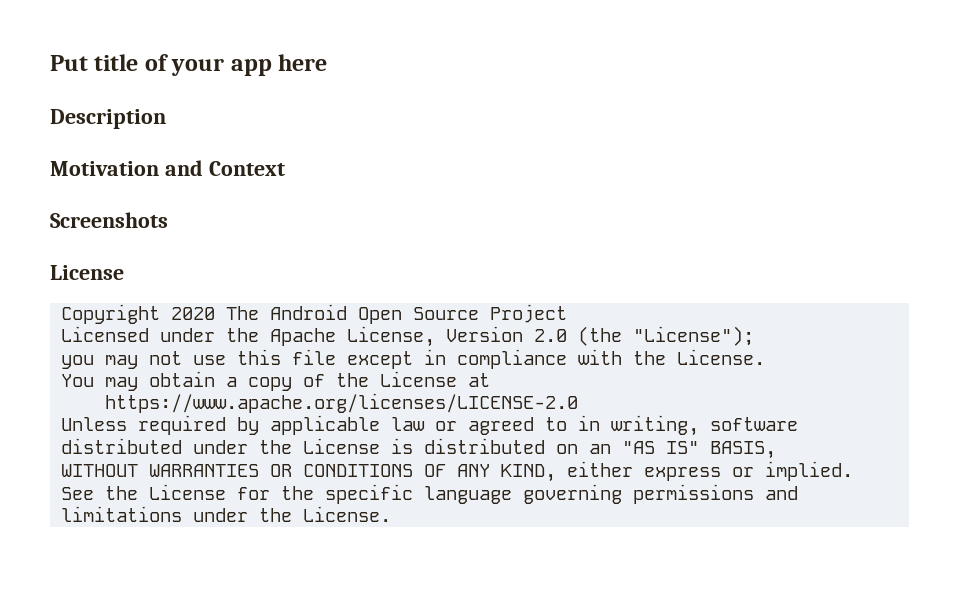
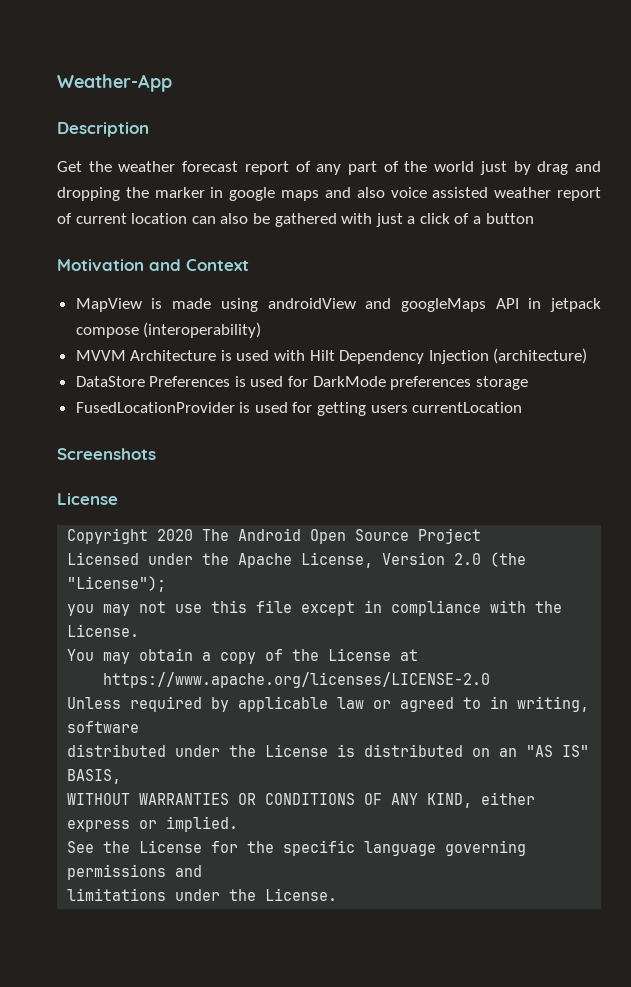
- Put title of your app here
+ Weather-App
  Description
+ Get the weather forecast report of any part of the world just by drag and dropping the marker in google maps and also voice assisted weather report of current location can also be gathered with just a click of a button
  Motivation and Context
+ MapView is made using androidView and googleMaps API in jetpack compose (interoperability)
+ MVVM Architecture is used with Hilt Dependency Injection (architecture)
+ DataStore Preferences is used for DarkMode preferences storage
+ FusedLocationProvider is used for getting users currentLocation

